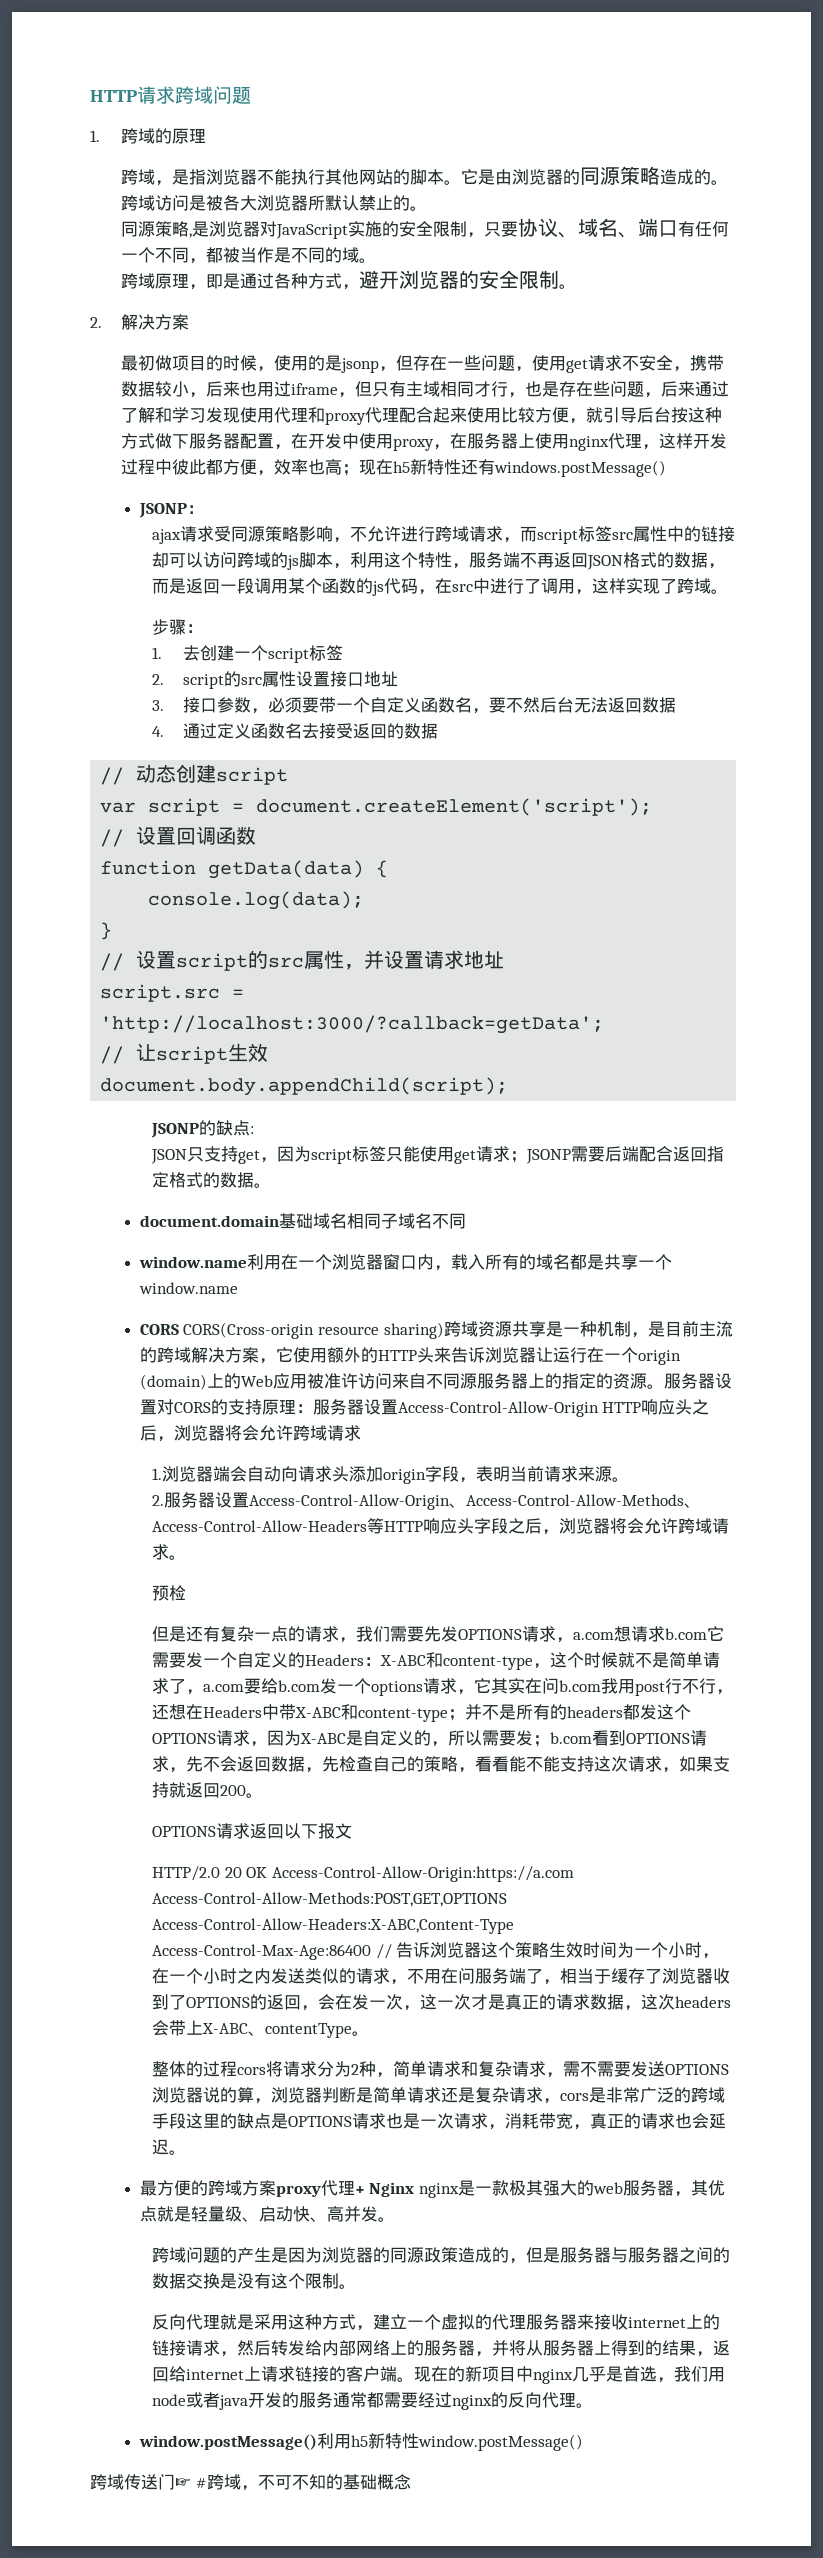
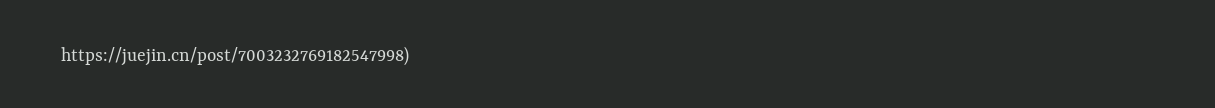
- HTTP请求跨域问题
- 1.跨域的原理
- 跨域，是指浏览器不能执行其他网站的脚本。它是由浏览器的同源策略造成的。跨域访问是被各大浏览器所默认禁止的。
- 同源策略,是浏览器对JavaScript实施的安全限制，只要协议、域名、端口有任何一个不同，都被当作是不同的域。
- 跨域原理，即是通过各种方式，避开浏览器的安全限制。
- 2.解决方案
- 最初做项目的时候，使用的是jsonp，但存在一些问题，使用get请求不安全，携带数据较小，后来也用过iframe，但只有主域相同才行，也是存在些问题，后来通过了解和学习发现使用代理和proxy代理配合起来使用比较方便，就引导后台按这种方式做下服务器配置，在开发中使用proxy，在服务器上使用nginx代理，这样开发过程中彼此都方便，效率也高；现在h5新特性还有windows.postMessage()
- JSONP：
- ajax请求受同源策略影响，不允许进行跨域请求，而script标签src属性中的链接却可以访问跨域的js脚本，利用这个特性，服务端不再返回JSON格式的数据，而是返回一段调用某个函数的js代码，在src中进行了调用，这样实现了跨域。
- 步骤：
- 1.去创建一个script标签
- 2. script的src属性设置接口地址
- 3.接口参数，必须要带一个自定义函数名，要不然后台无法返回数据
- 4.通过定义函数名去接受返回的数据
- // 动态创建script
- var script = document.createElement('script');
- // 设置回调函数
- function getData(data) {
- console.log(data);
- }
- // 设置script的src属性，并设置请求地址
- script.src = 'http://localhost:3000/?callback=getData';
- // 让script生效
- document.body.appendChild(script);
- JSONP的缺点:
- JSON只支持get，因为script标签只能使用get请求；JSONP需要后端配合返回指定格式的数据。
- document.domain基础域名相同子域名不同
- window.name利用在一个浏览器窗口内，载入所有的域名都是共享一个window.name
- CORS CORS(Cross-origin resource sharing)跨域资源共享是一种机制，是目前主流的跨域解决方案，它使用额外的HTTP头来告诉浏览器让运行在一个origin (domain)上的Web应用被准许访问来自不同源服务器上的指定的资源。服务器设置对CORS的支持原理：服务器设置Access-Control-Allow-Origin HTTP响应头之后，浏览器将会允许跨域请求
- 1.浏览器端会自动向请求头添加origin字段，表明当前请求来源。
- 2.服务器设置Access-Control-Allow-Origin、Access-Control-Allow-Methods、Access-Control-Allow-Headers等HTTP响应头字段之后，浏览器将会允许跨域请求。
- 预检
- 但是还有复杂一点的请求，我们需要先发OPTIONS请求，a.com想请求b.com它需要发一个自定义的Headers：X-ABC和content-type，这个时候就不是简单请求了，a.com要给b.com发一个options请求，它其实在问b.com我用post行不行，还想在Headers中带X-ABC和content-type；并不是所有的headers都发这个OPTIONS请求，因为X-ABC是自定义的，所以需要发；b.com看到OPTIONS请求，先不会返回数据，先检查自己的策略，看看能不能支持这次请求，如果支持就返回200。
- OPTIONS请求返回以下报文
- HTTP/2.0 20 OK Access-Control-Allow-Origin:https://a.com Access-Control-Allow-Methods:POST,GET,OPTIONS Access-Control-Allow-Headers:X-ABC,Content-Type Access-Control-Max-Age:86400 // 告诉浏览器这个策略生效时间为一个小时，在一个小时之内发送类似的请求，不用在问服务端了，相当于缓存了浏览器收到了OPTIONS的返回，会在发一次，这一次才是真正的请求数据，这次headers会带上X-ABC、contentType。
- 整体的过程cors将请求分为2种，简单请求和复杂请求，需不需要发送OPTIONS浏览器说的算，浏览器判断是简单请求还是复杂请求，cors是非常广泛的跨域手段这里的缺点是OPTIONS请求也是一次请求，消耗带宽，真正的请求也会延迟。
- 最方便的跨域方案proxy代理+ Nginx nginx是一款极其强大的web服务器，其优点就是轻量级、启动快、高并发。
- 跨域问题的产生是因为浏览器的同源政策造成的，但是服务器与服务器之间的数据交换是没有这个限制。
- 反向代理就是采用这种方式，建立一个虚拟的代理服务器来接收internet上的链接请求，然后转发给内部网络上的服务器，并将从服务器上得到的结果，返回给internet上请求链接的客户端。现在的新项目中nginx几乎是首选，我们用node或者java开发的服务通常都需要经过nginx的反向代理。
- window.postMessage()利用h5新特性window.postMessage()
- 跨域传送门☞ #跨域，不可不知的基础概念
+ https://juejin.cn/post/7003232769182547998)

